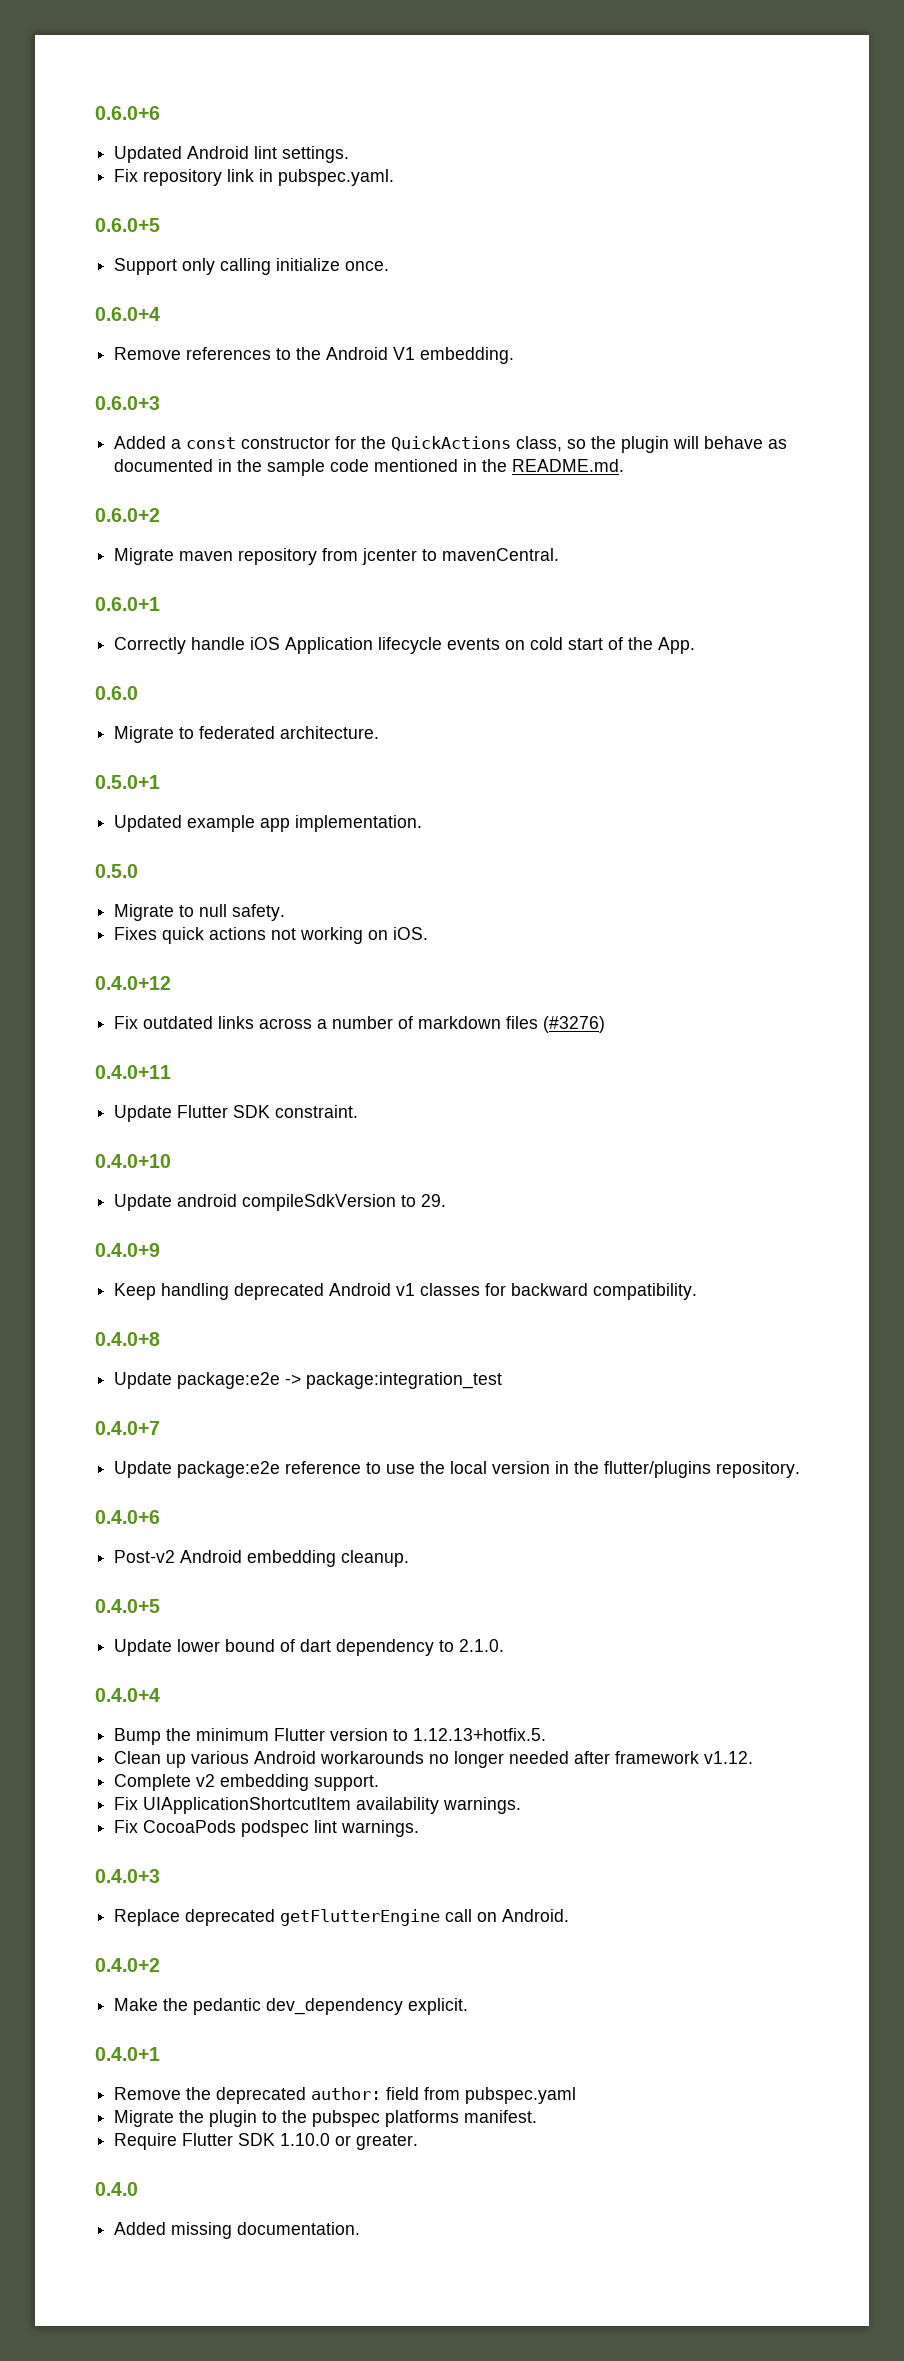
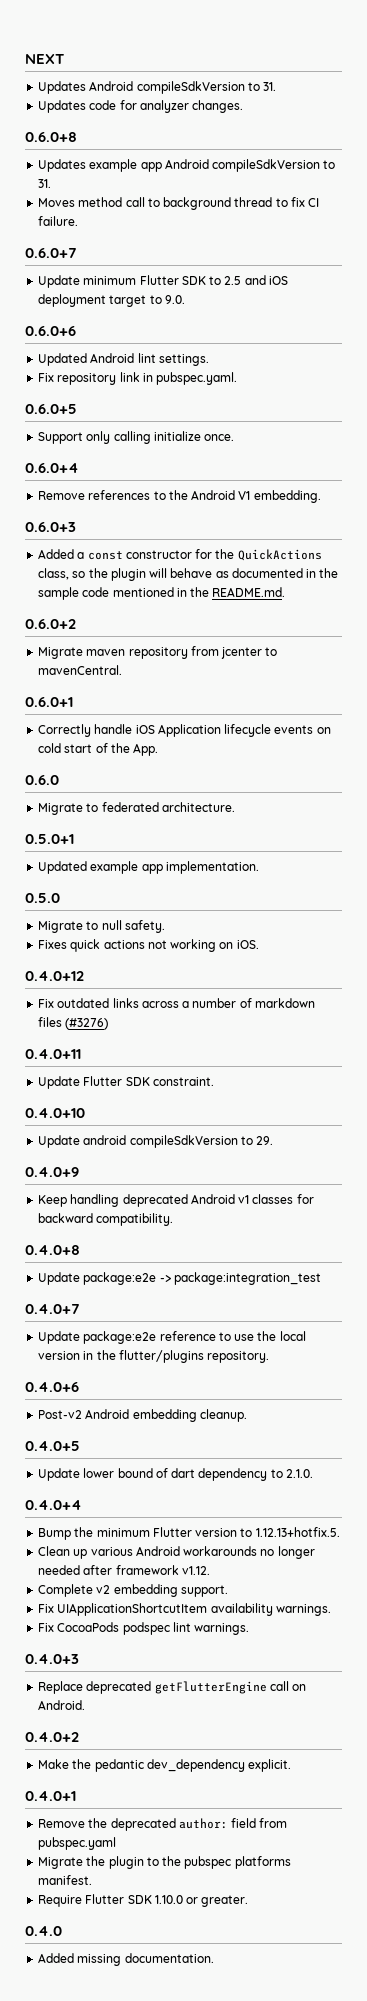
+ NEXT
+ Updates Android compileSdkVersion to 31.
+ Updates code for analyzer changes.
+ 0.6.0+8
+ Updates example app Android compileSdkVersion to 31.
+ Moves method call to background thread to fix CI failure.
+ 0.6.0+7
+ Update minimum Flutter SDK to 2.5 and iOS deployment target to 9.0.

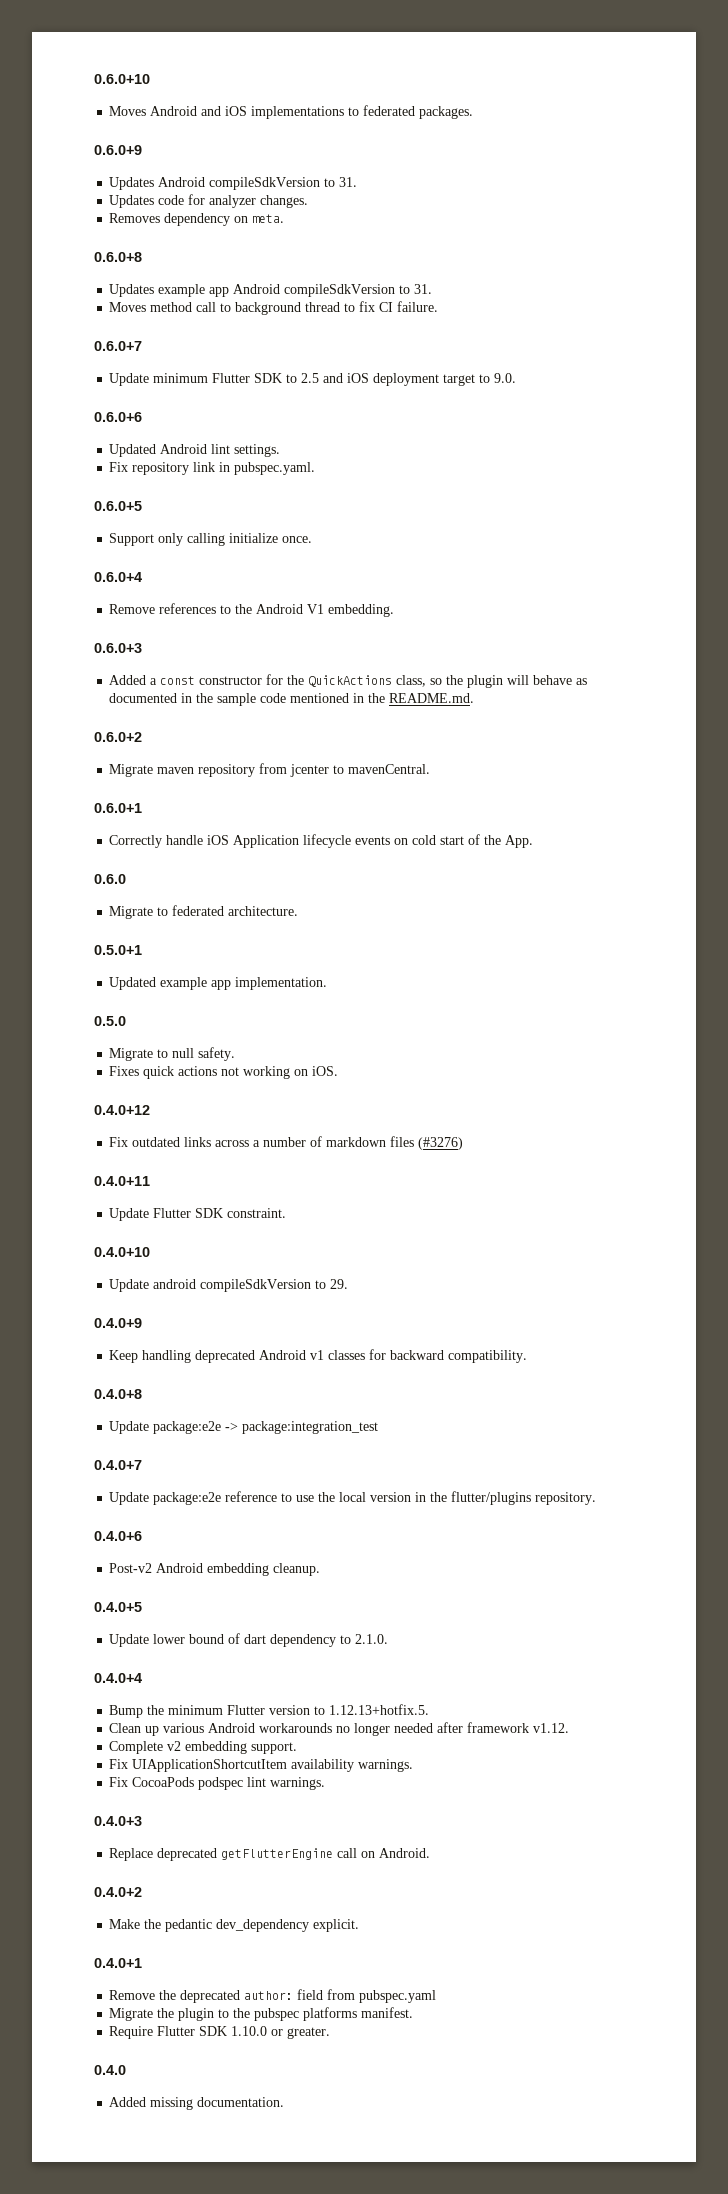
- NEXT
+ 0.6.0+10
+ Moves Android and iOS implementations to federated packages.
+ 0.6.0+9
+ Removes dependency on meta.

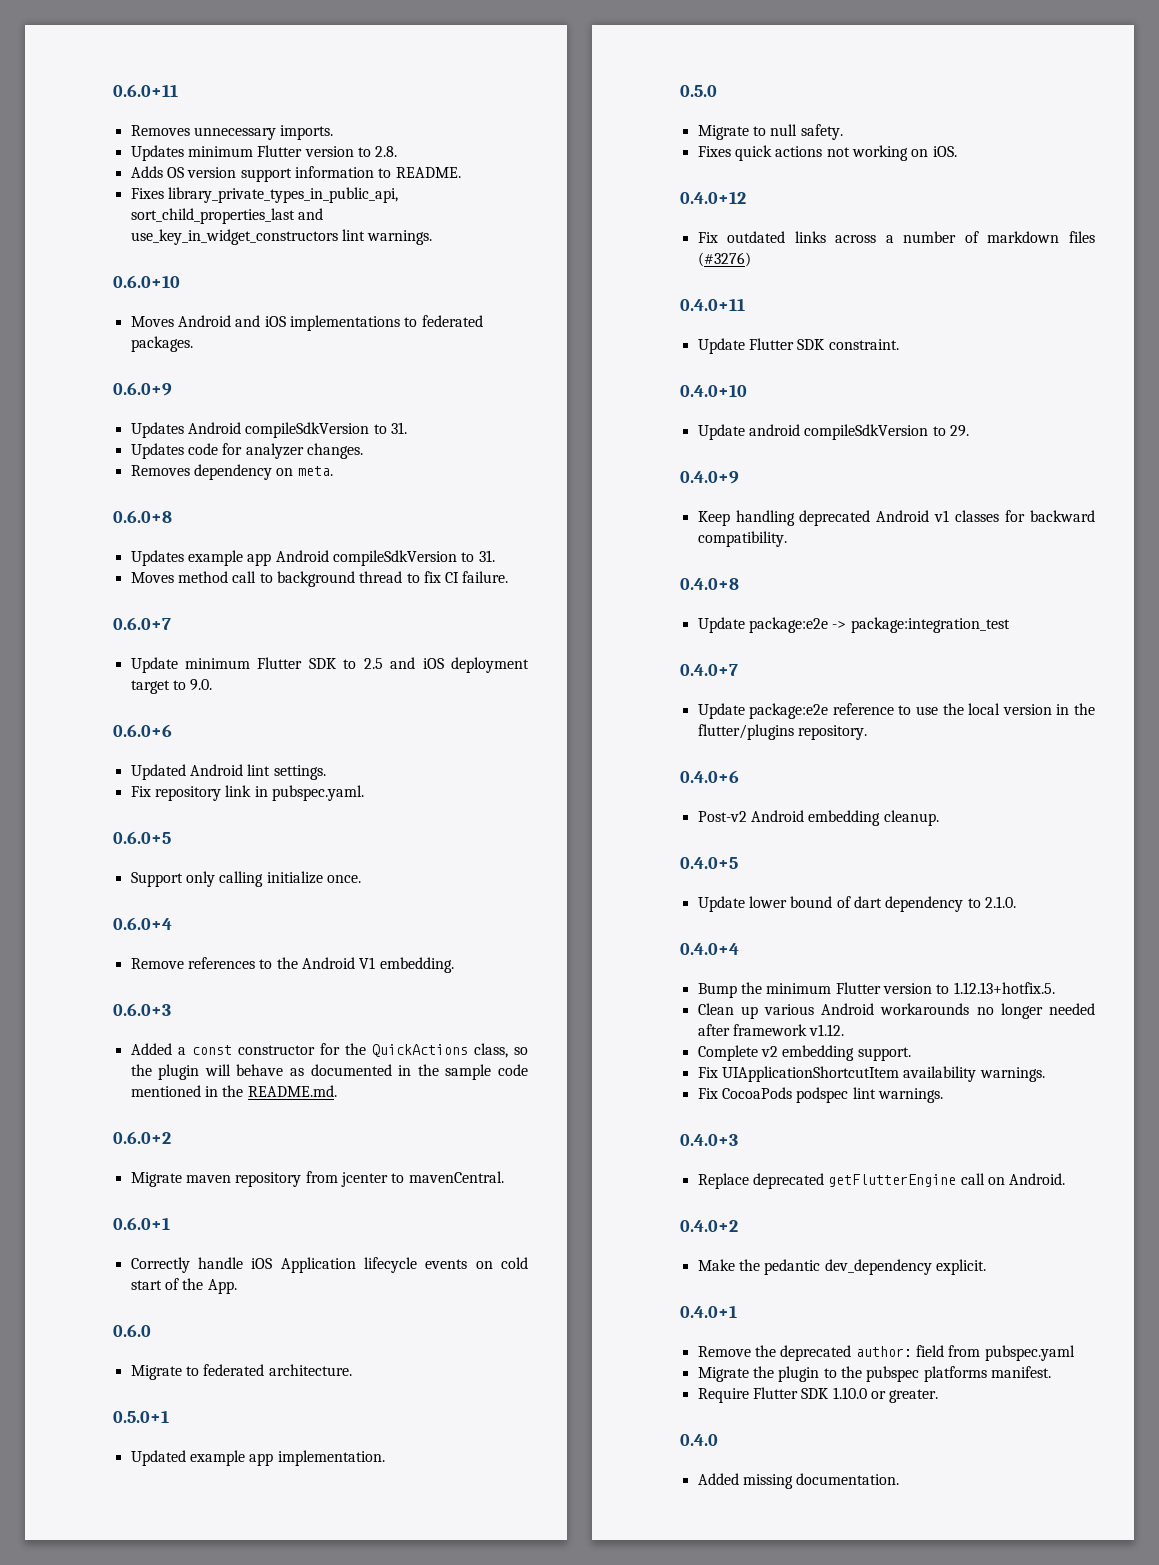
+ 0.6.0+11
+ Removes unnecessary imports.
+ Updates minimum Flutter version to 2.8.
+ Adds OS version support information to README.
+ Fixes library_private_types_in_public_api, sort_child_properties_last and use_key_in_widget_constructors lint warnings.

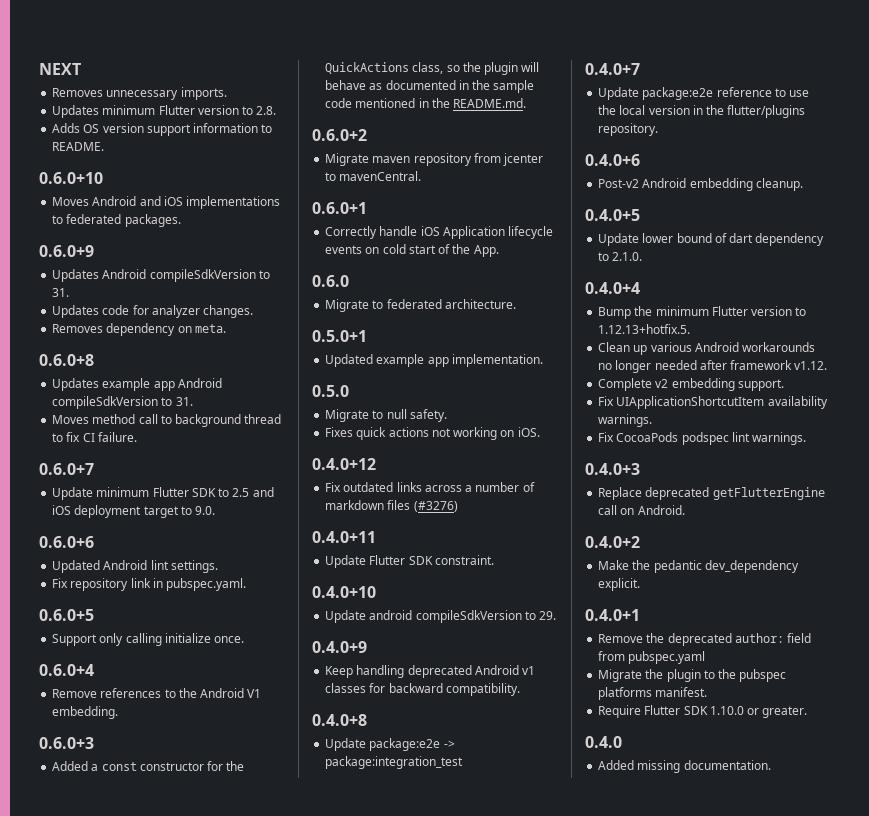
- 0.6.0+11
+ NEXT
- Fixes library_private_types_in_public_api, sort_child_properties_last and use_key_in_widget_constructors lint warnings.

